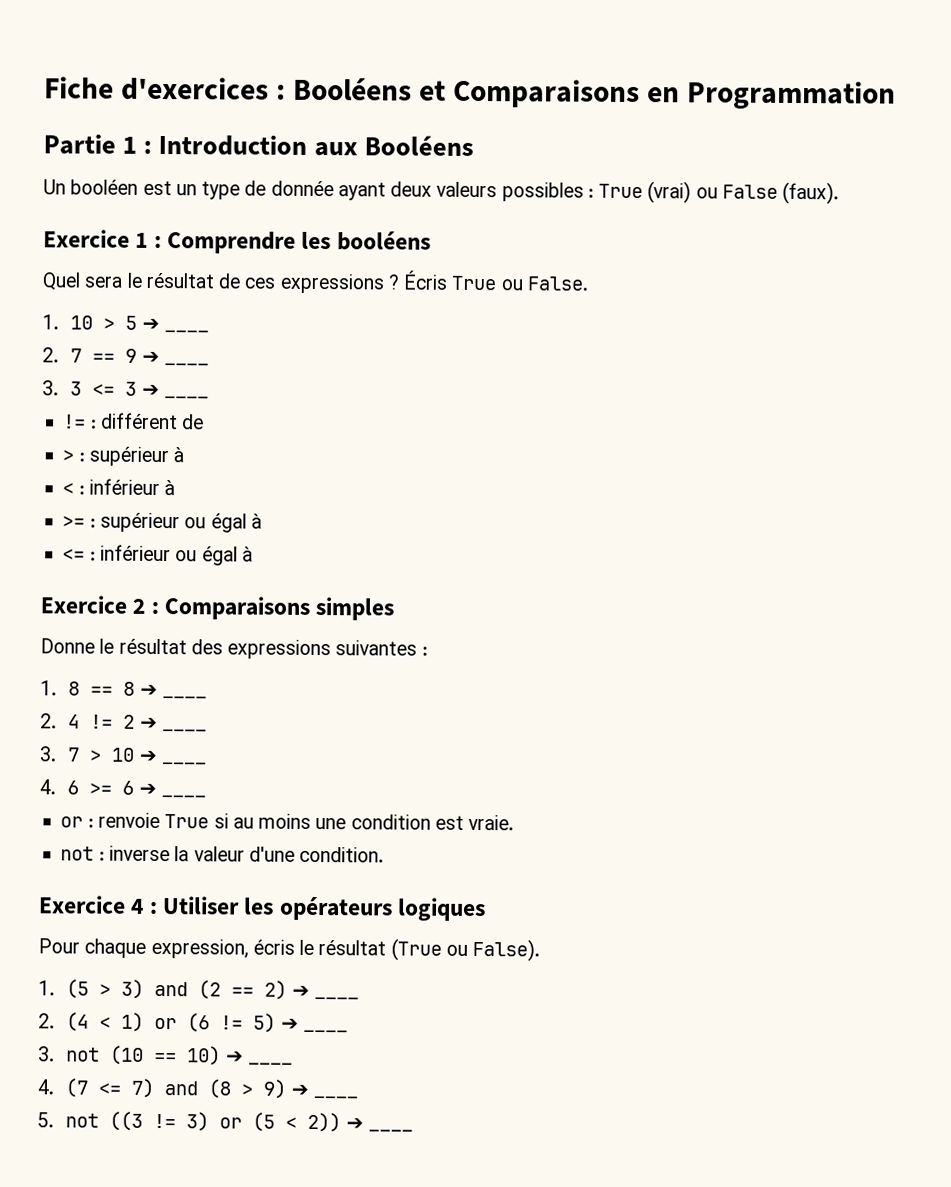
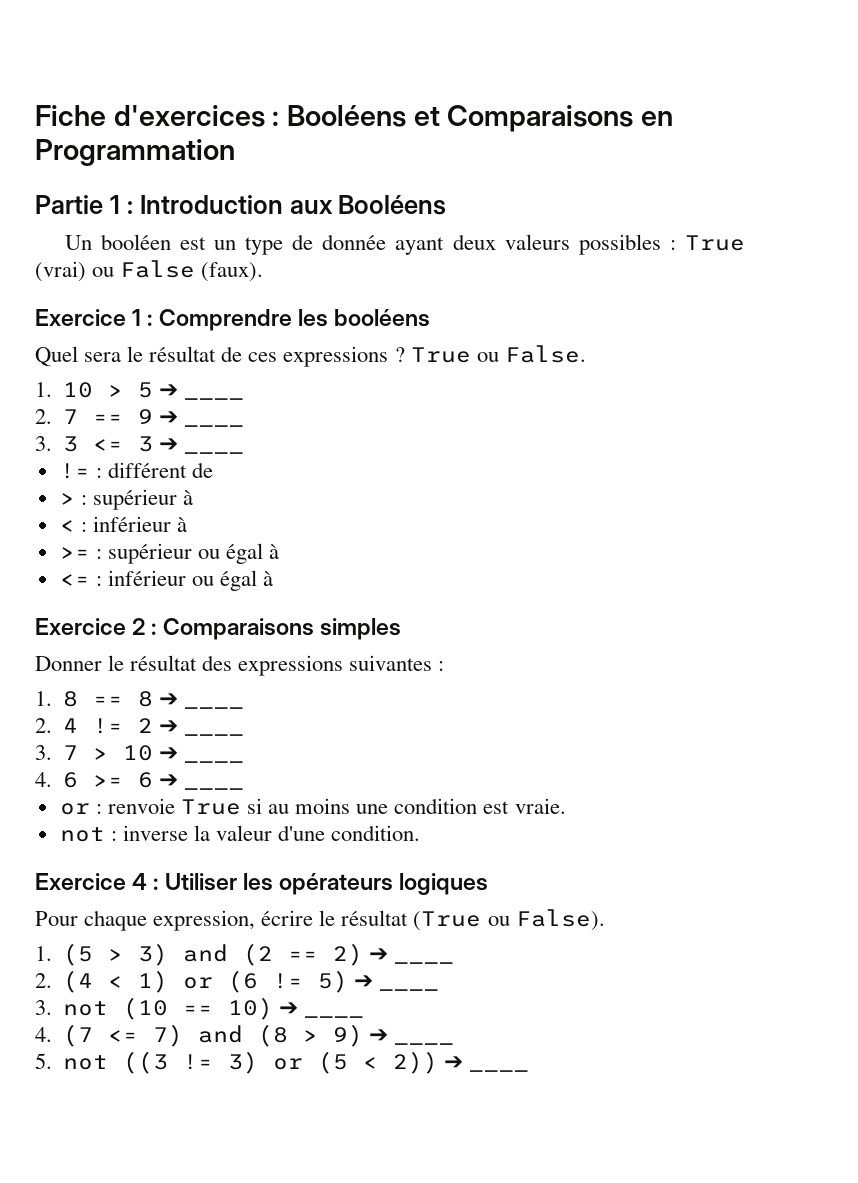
- Écris True ou False.
+ True ou False.
- Donne le résultat des expressions suivantes :
+ Donner le résultat des expressions suivantes :
- Pour chaque expression, écris le résultat (True ou False).
+ Pour chaque expression, écrire le résultat (True ou False).

